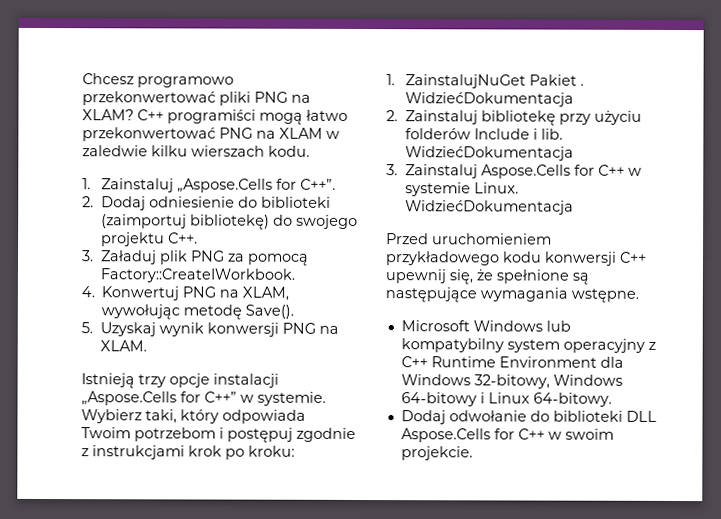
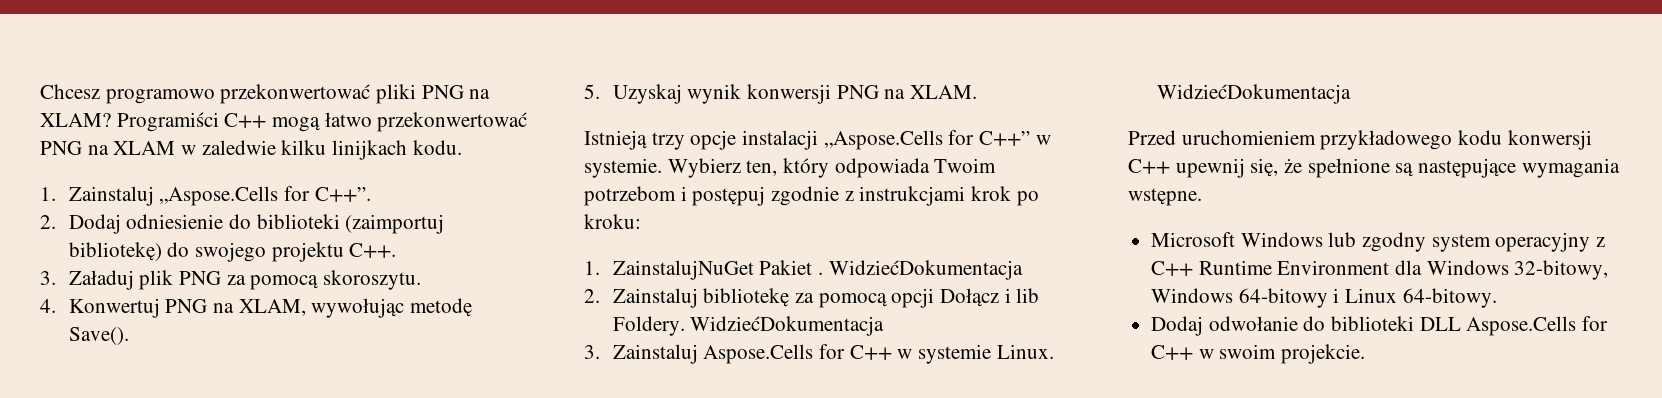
- C++ programiści mogą łatwo przekonwertować PNG na XLAM w zaledwie kilku wierszach kodu.
+ Programiści C++ mogą łatwo przekonwertować PNG na XLAM w zaledwie kilku linijkach kodu.
- 3. Załaduj plik PNG za pomocą Factory::CreateIWorkbook.
+ 3. Załaduj plik PNG za pomocą skoroszytu.
- Wybierz taki, który odpowiada Twoim potrzebom i postępuj zgodnie z instrukcjami krok po kroku:
+ Wybierz ten, który odpowiada Twoim potrzebom i postępuj zgodnie z instrukcjami krok po kroku:
- 2. Zainstaluj bibliotekę przy użyciu folderów Include i lib.
+ 2. Zainstaluj bibliotekę za pomocą opcji Dołącz i lib Foldery.
- Microsoft Windows lub kompatybilny system operacyjny z C++ Runtime Environment dla Windows 32-bitowy, Windows 64-bitowy i Linux 64-bitowy.
+ Microsoft Windows lub zgodny system operacyjny z C++ Runtime Environment dla Windows 32-bitowy, Windows 64-bitowy i Linux 64-bitowy.

